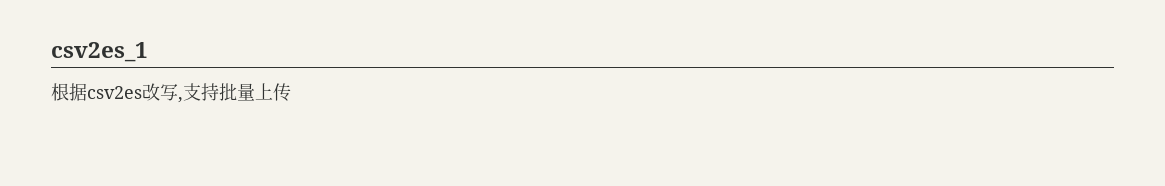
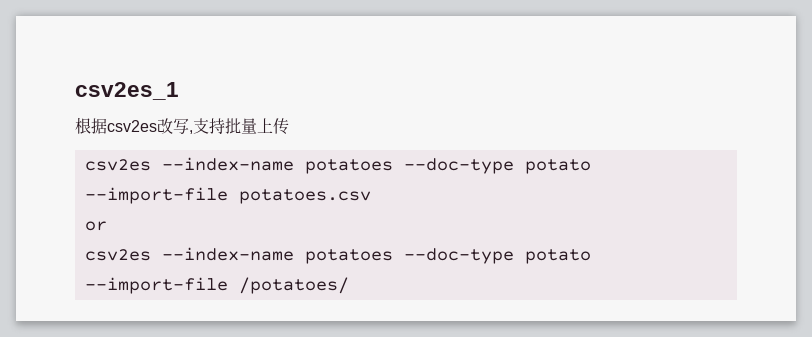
+ csv2es --index-name potatoes --doc-type potato --import-file potatoes.csv
+ or
+ csv2es --index-name potatoes --doc-type potato --import-file /potatoes/

